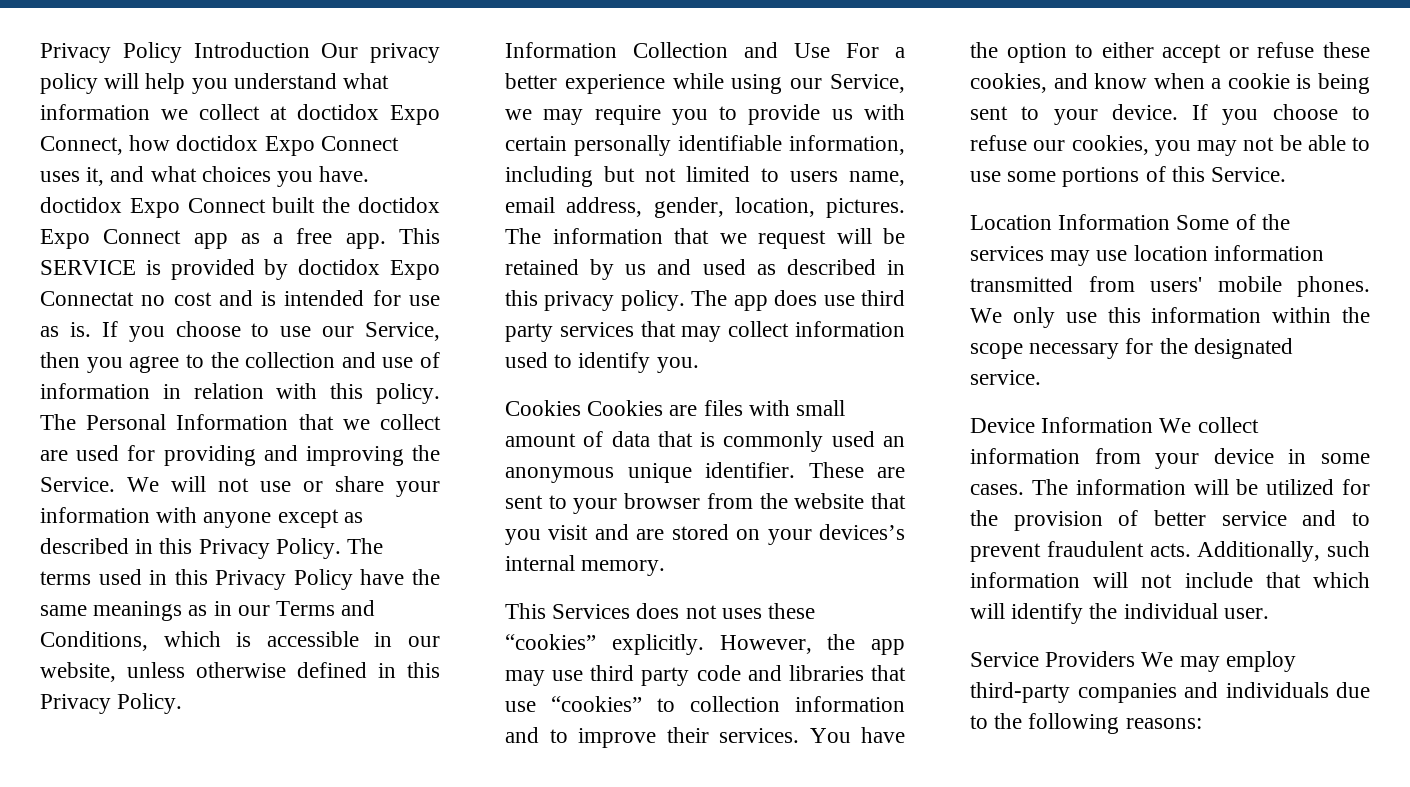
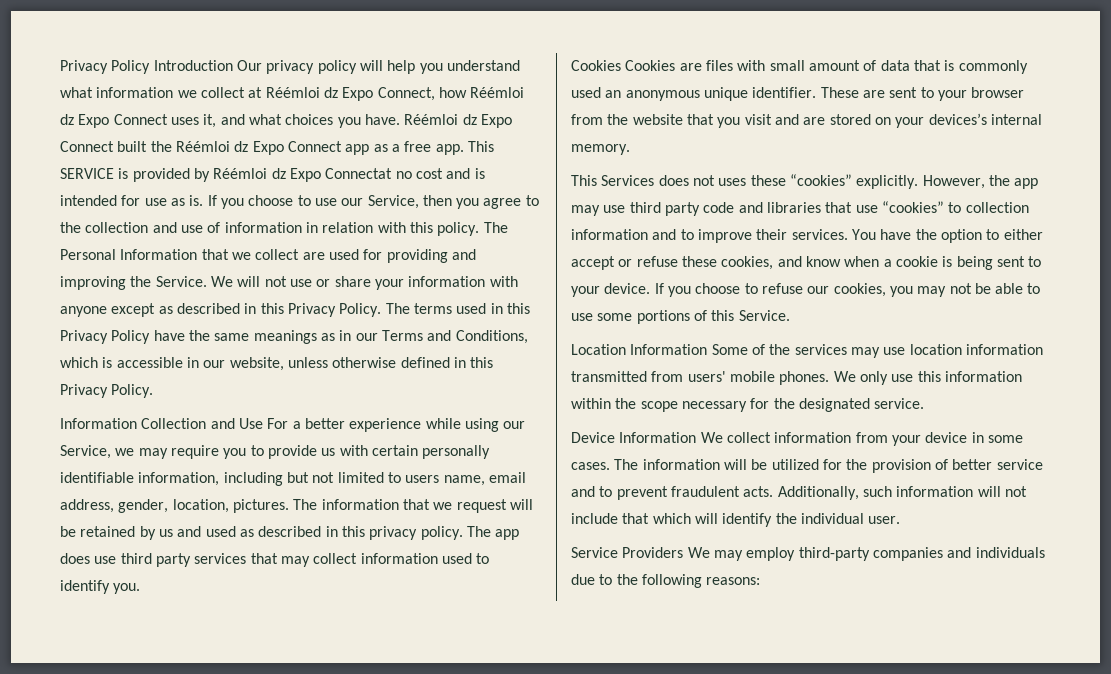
- Privacy Policy Introduction Our privacy policy will help you understand what information we collect at doctidox Expo Connect, how doctidox Expo Connect uses it, and what choices you have. doctidox Expo Connect built the doctidox Expo Connect app as a free app.
+ Privacy Policy Introduction Our privacy policy will help you understand what information we collect at Réémloi dz Expo Connect, how Réémloi dz Expo Connect uses it, and what choices you have. Réémloi dz Expo Connect built the Réémloi dz Expo Connect app as a free app.
- This SERVICE is provided by doctidox Expo Connectat no cost and is intended for use as is.
+ This SERVICE is provided by Réémloi dz Expo Connectat no cost and is intended for use as is.

